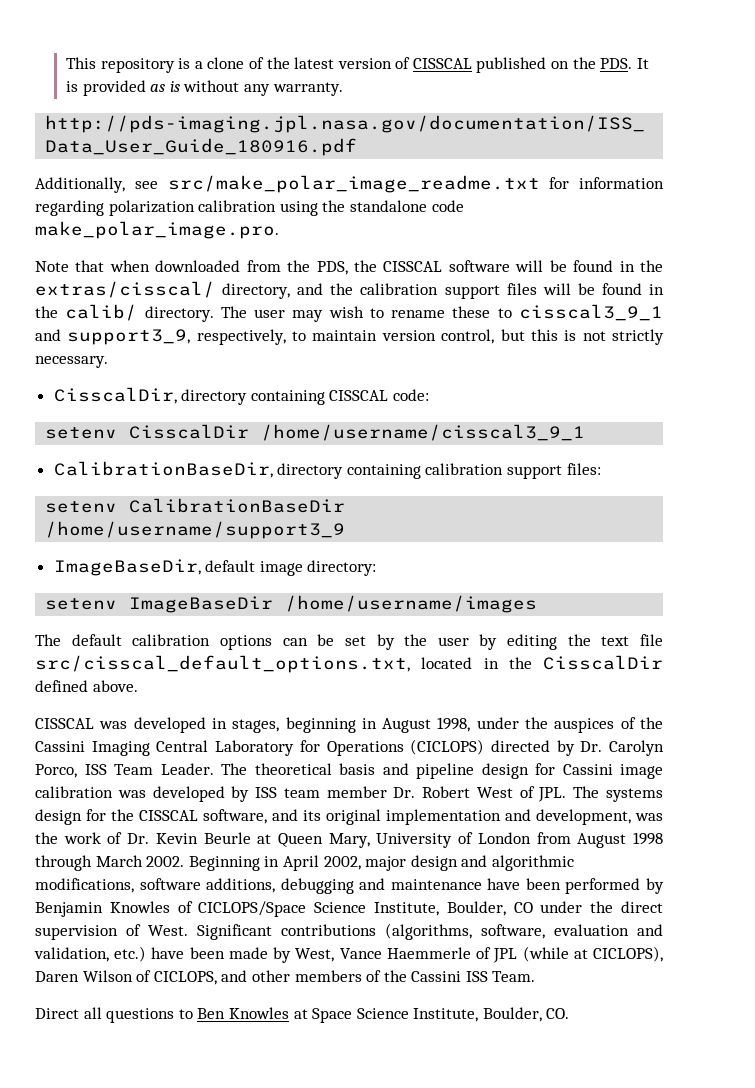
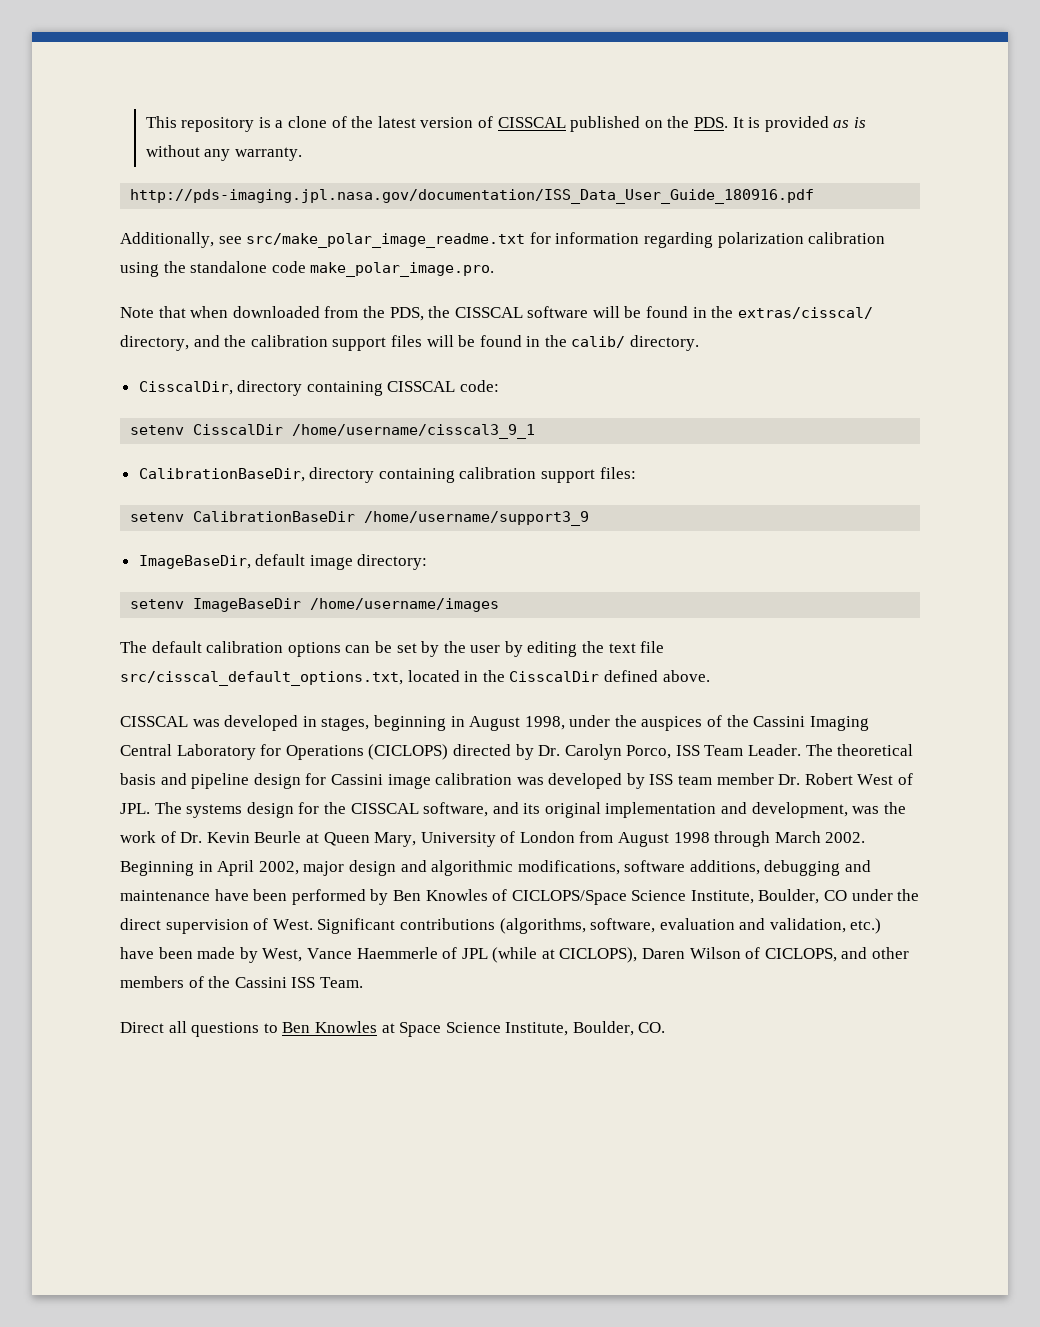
- The user may wish to rename these to cisscal3_9_1 and support3_9, respectively, to maintain version control, but this is not strictly necessary.
- Beginning in April 2002, major design and algorithmic modifications, software additions, debugging and maintenance have been performed by Benjamin Knowles of CICLOPS/Space Science Institute, Boulder, CO under the direct supervision of West.
+ Beginning in April 2002, major design and algorithmic modifications, software additions, debugging and maintenance have been performed by Ben Knowles of CICLOPS/Space Science Institute, Boulder, CO under the direct supervision of West.

